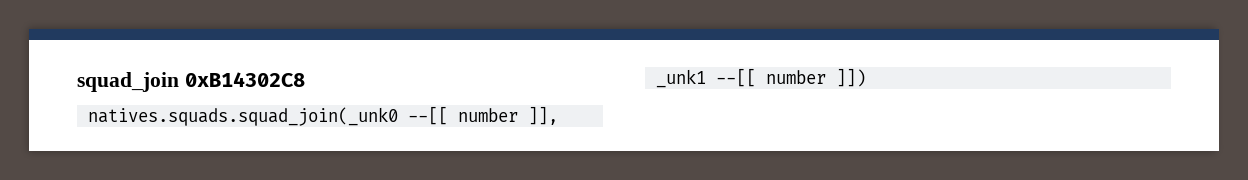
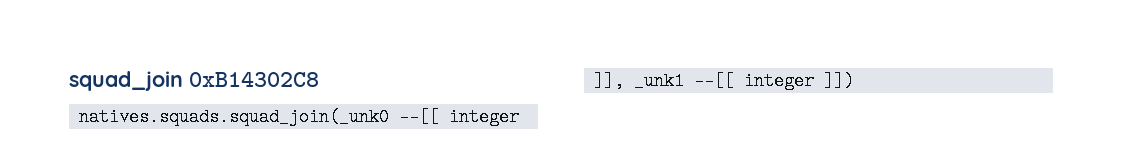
- natives.squads.squad_join(_unk0 --[[ number ]], _unk1 --[[ number ]])
+ natives.squads.squad_join(_unk0 --[[ integer ]], _unk1 --[[ integer ]])

